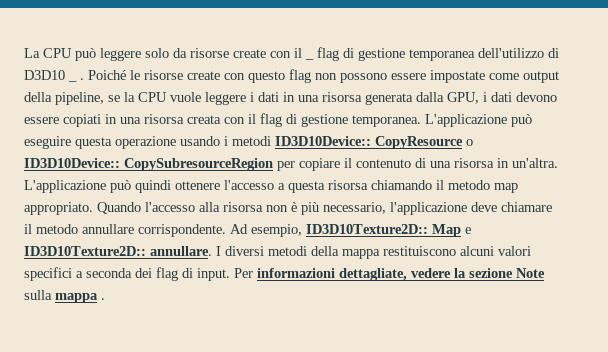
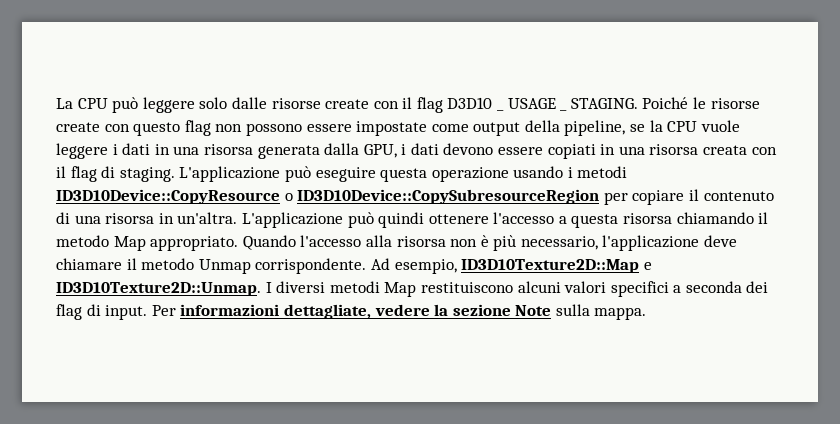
- La CPU può leggere solo da risorse create con il _ flag di gestione temporanea dell'utilizzo di D3D10 _ .
+ La CPU può leggere solo dalle risorse create con il flag D3D10 _ USAGE _ STAGING.
- Poiché le risorse create con questo flag non possono essere impostate come output della pipeline, se la CPU vuole leggere i dati in una risorsa generata dalla GPU, i dati devono essere copiati in una risorsa creata con il flag di gestione temporanea.
+ Poiché le risorse create con questo flag non possono essere impostate come output della pipeline, se la CPU vuole leggere i dati in una risorsa generata dalla GPU, i dati devono essere copiati in una risorsa creata con il flag di staging.
- L'applicazione può eseguire questa operazione usando i metodi ID3D10Device:: CopyResource o ID3D10Device:: CopySubresourceRegion per copiare il contenuto di una risorsa in un'altra.
+ L'applicazione può eseguire questa operazione usando i metodi ID3D10Device::CopyResource o ID3D10Device::CopySubresourceRegion per copiare il contenuto di una risorsa in un'altra.
- L'applicazione può quindi ottenere l'accesso a questa risorsa chiamando il metodo map appropriato.
+ L'applicazione può quindi ottenere l'accesso a questa risorsa chiamando il metodo Map appropriato.
- Quando l'accesso alla risorsa non è più necessario, l'applicazione deve chiamare il metodo annullare corrispondente.
+ Quando l'accesso alla risorsa non è più necessario, l'applicazione deve chiamare il metodo Unmap corrispondente.
- Ad esempio, ID3D10Texture2D:: Map e ID3D10Texture2D:: annullare.
+ Ad esempio, ID3D10Texture2D::Map e ID3D10Texture2D::Unmap.
- I diversi metodi della mappa restituiscono alcuni valori specifici a seconda dei flag di input.
+ I diversi metodi Map restituiscono alcuni valori specifici a seconda dei flag di input.
- Per informazioni dettagliate, vedere la sezione Note sulla mappa .
+ Per informazioni dettagliate, vedere la sezione Note sulla mappa.

